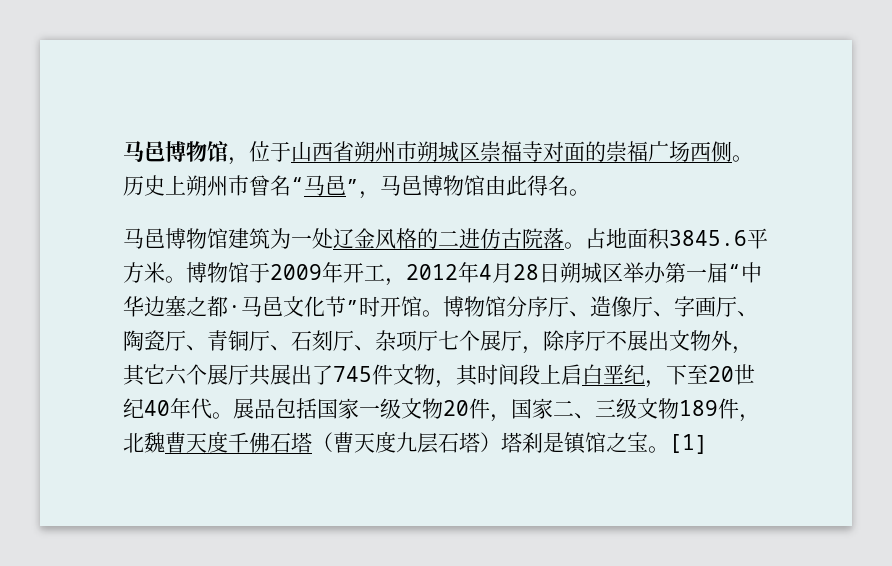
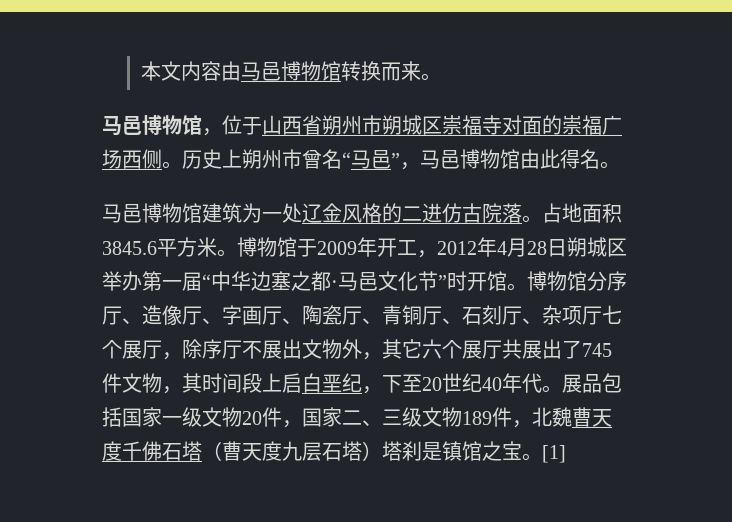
+ 本文内容由马邑博物馆转换而来。

